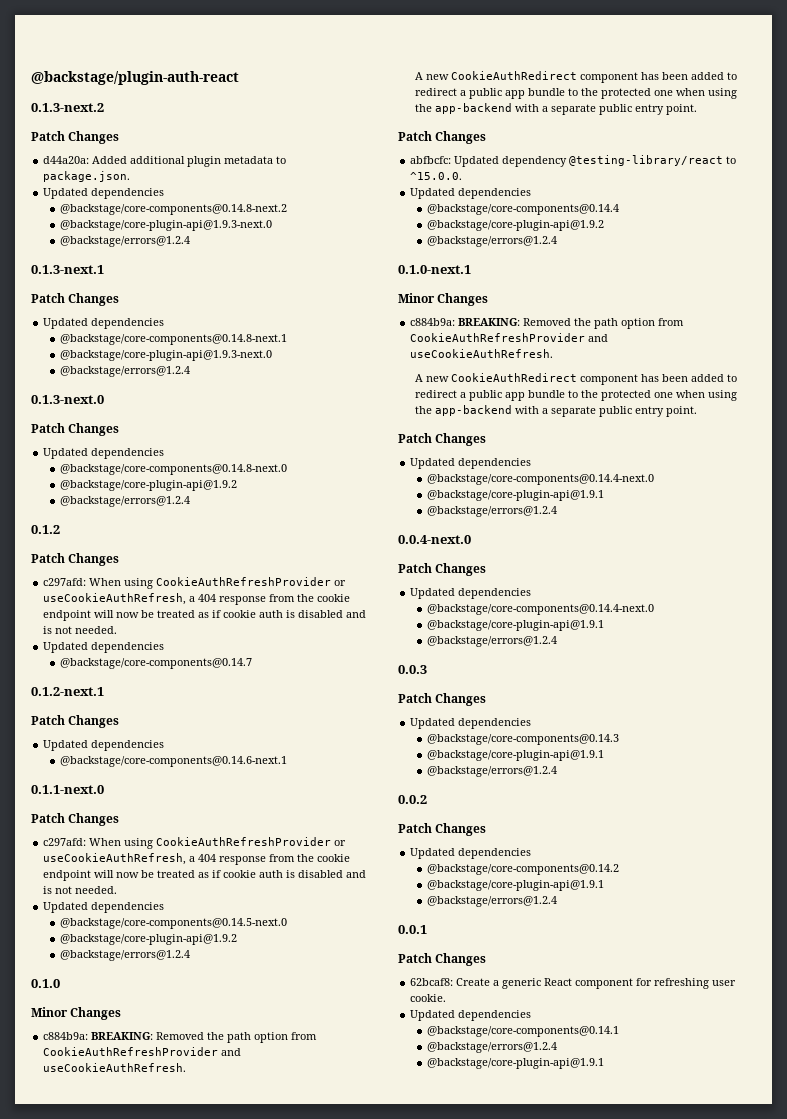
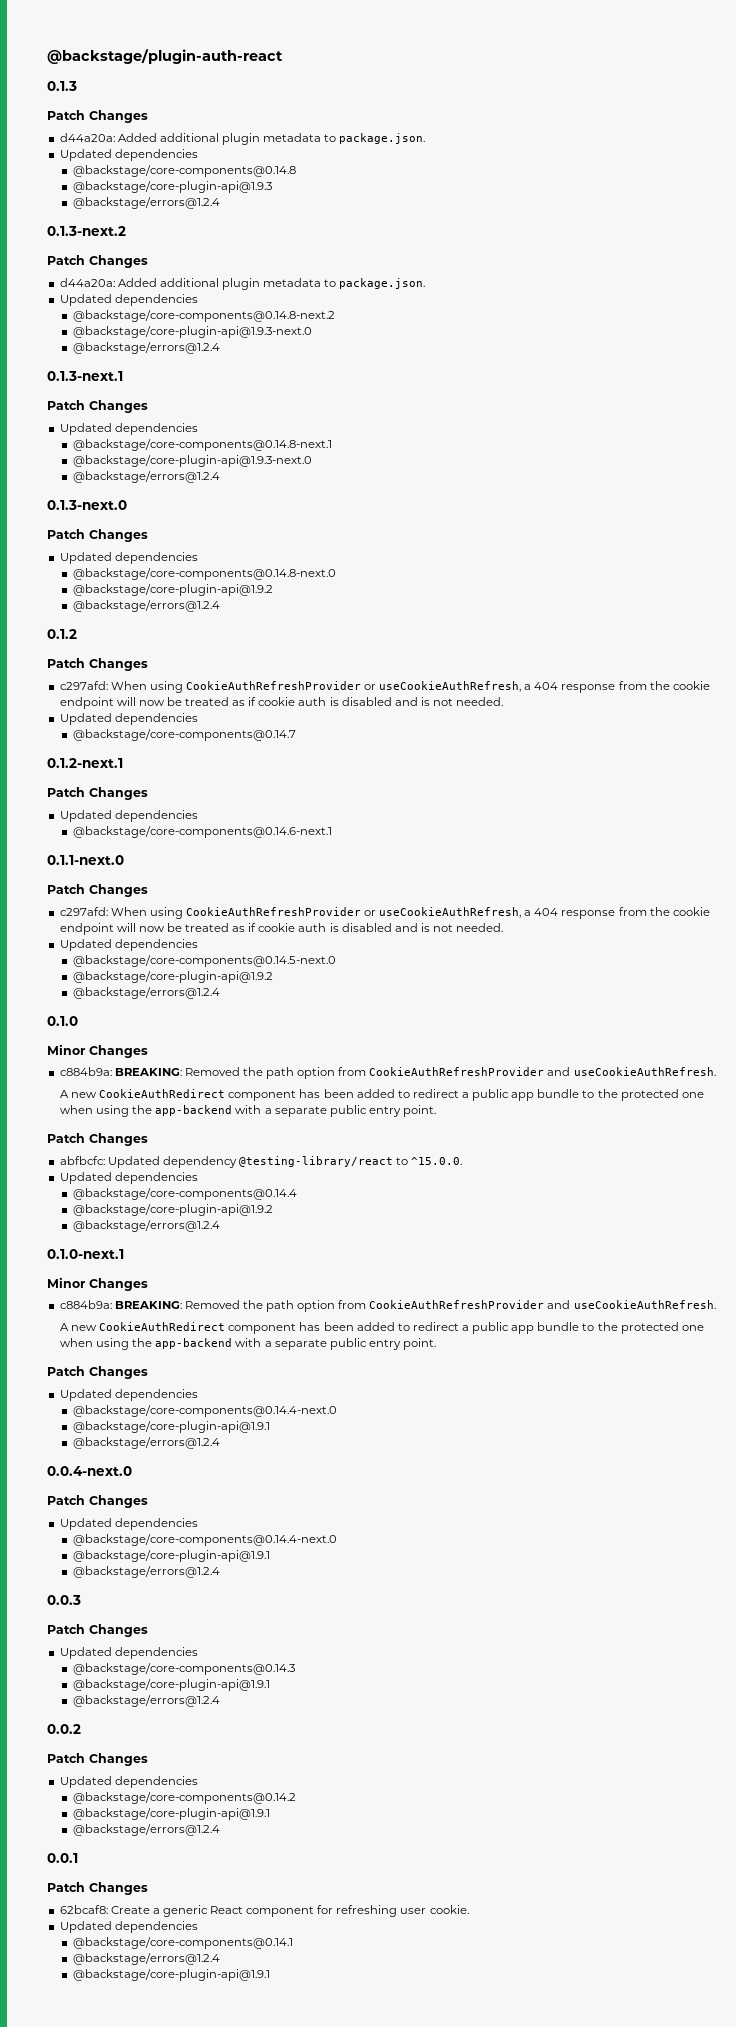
+ 0.1.3
+ Patch Changes
+ d44a20a: Added additional plugin metadata to package.json.
+ Updated dependencies
+ @backstage/core-components@0.14.8
+ @backstage/core-plugin-api@1.9.3
+ @backstage/errors@1.2.4

